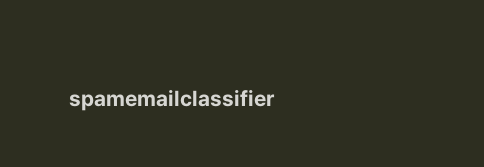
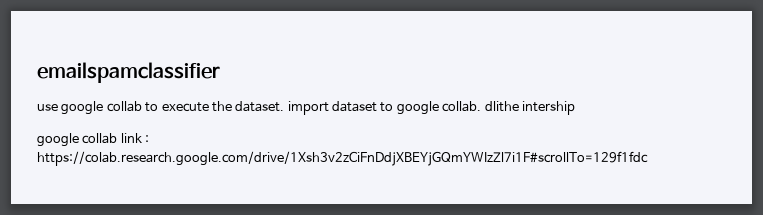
- spamemailclassifier
+ emailspamclassifier
+ use google collab to execute the dataset. import dataset to google collab. dlithe intership
+ google collab link : https://colab.research.google.com/drive/1Xsh3v2zCiFnDdjXBEYjGQmYWIzZl7i1F#scrollTo=129f1fdc

